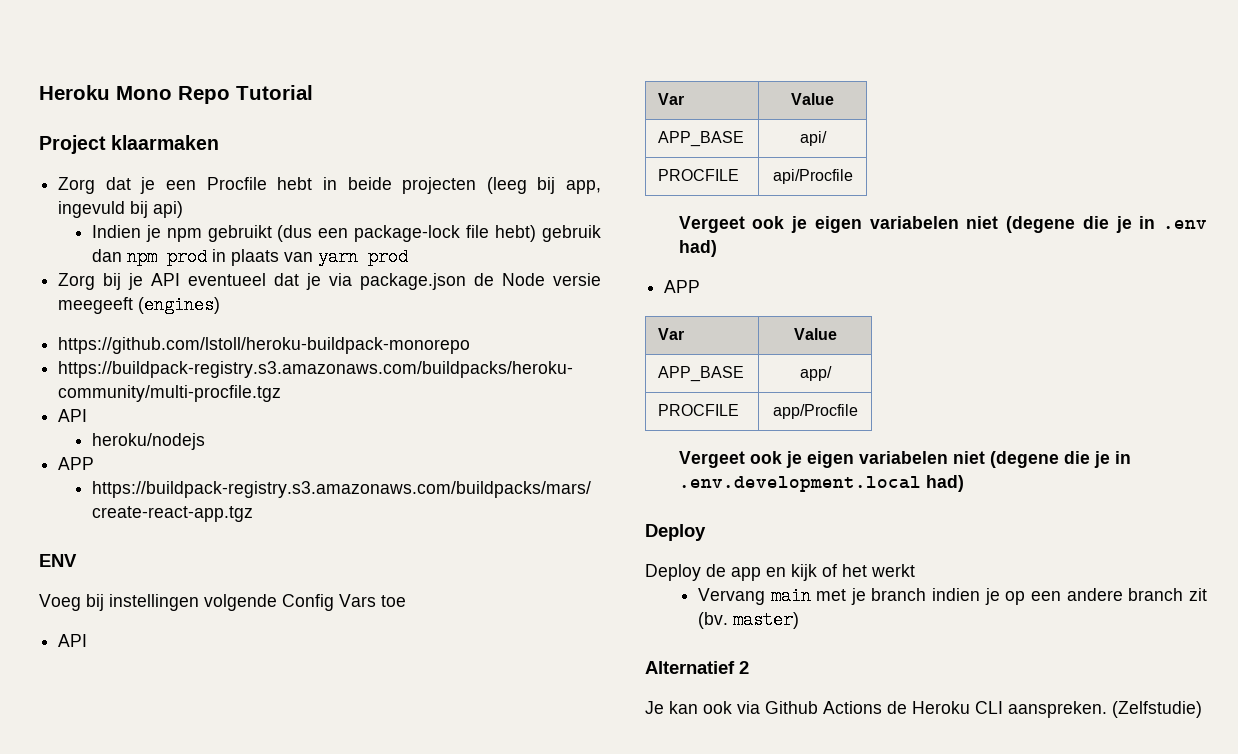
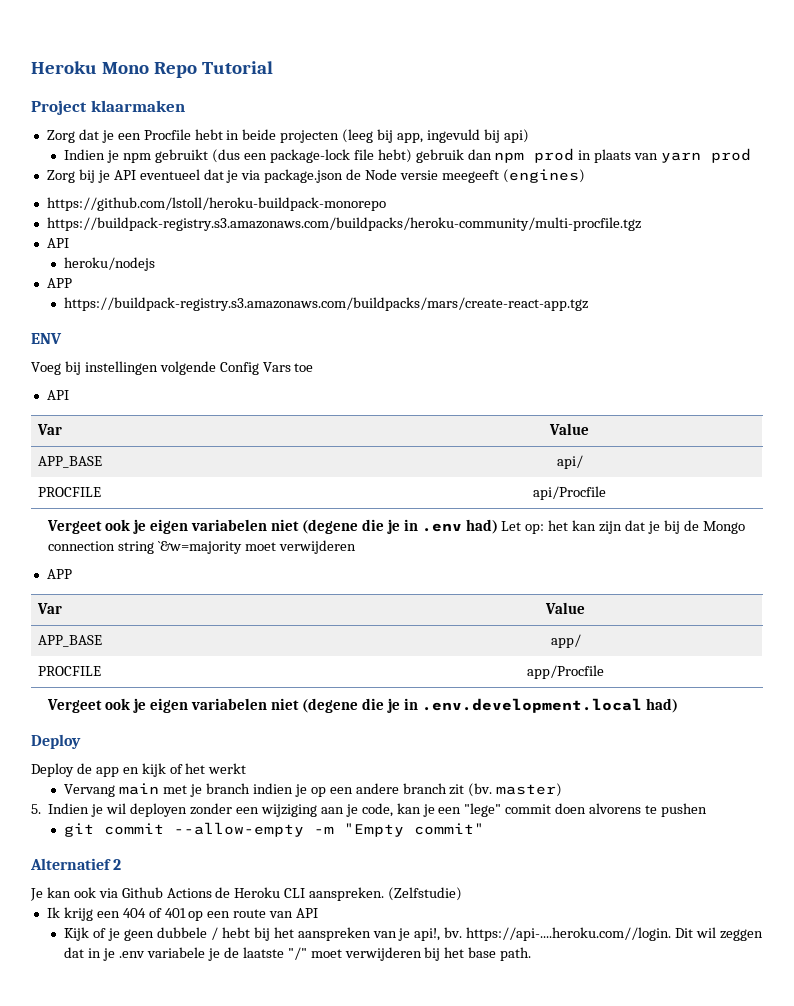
- Vergeet ook je eigen variabelen niet (degene die je in .env had)
+ Vergeet ook je eigen variabelen niet (degene die je in .env had) Let op: het kan zijn dat je bij de Mongo connection string `&w=majority moet verwijderen
+ 5. Indien je wil deployen zonder een wijziging aan je code, kan je een "lege" commit doen alvorens te pushen
+ git commit --allow-empty -m "Empty commit"
+ Ik krijg een 404 of 401 op een route van API
+ Kijk of je geen dubbele / hebt bij het aanspreken van je api!, bv. https://api-....heroku.com//login. Dit wil zeggen dat in je .env variabele je de laatste "/" moet verwijderen bij het base path.

